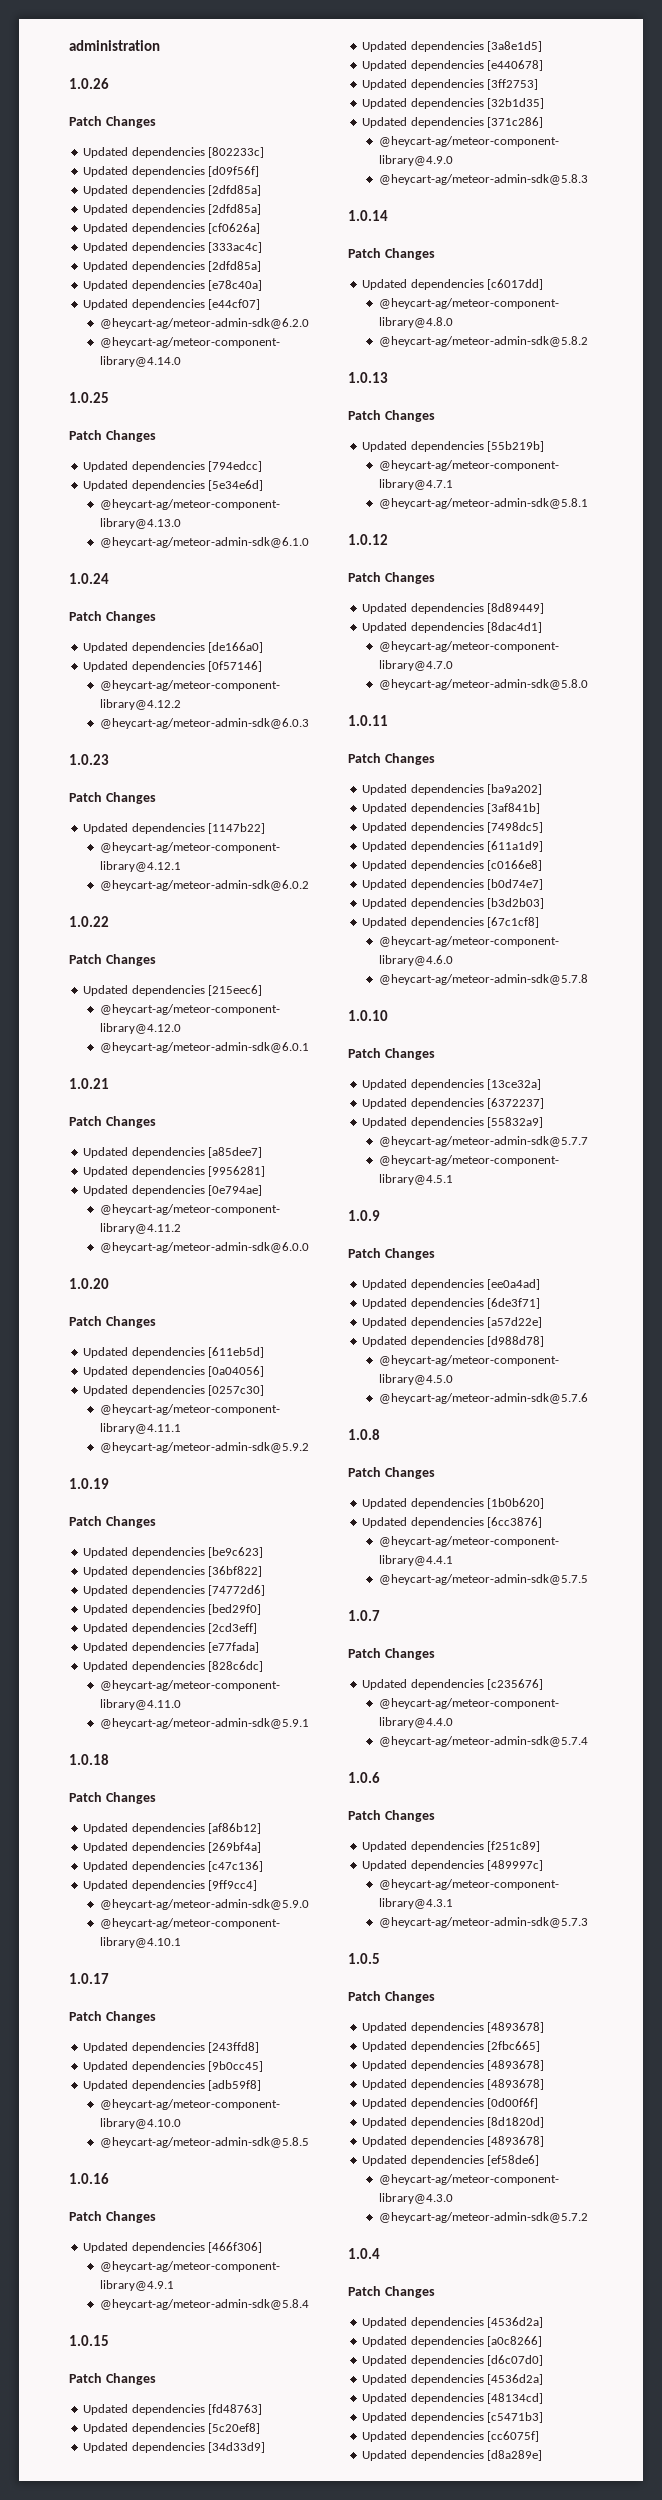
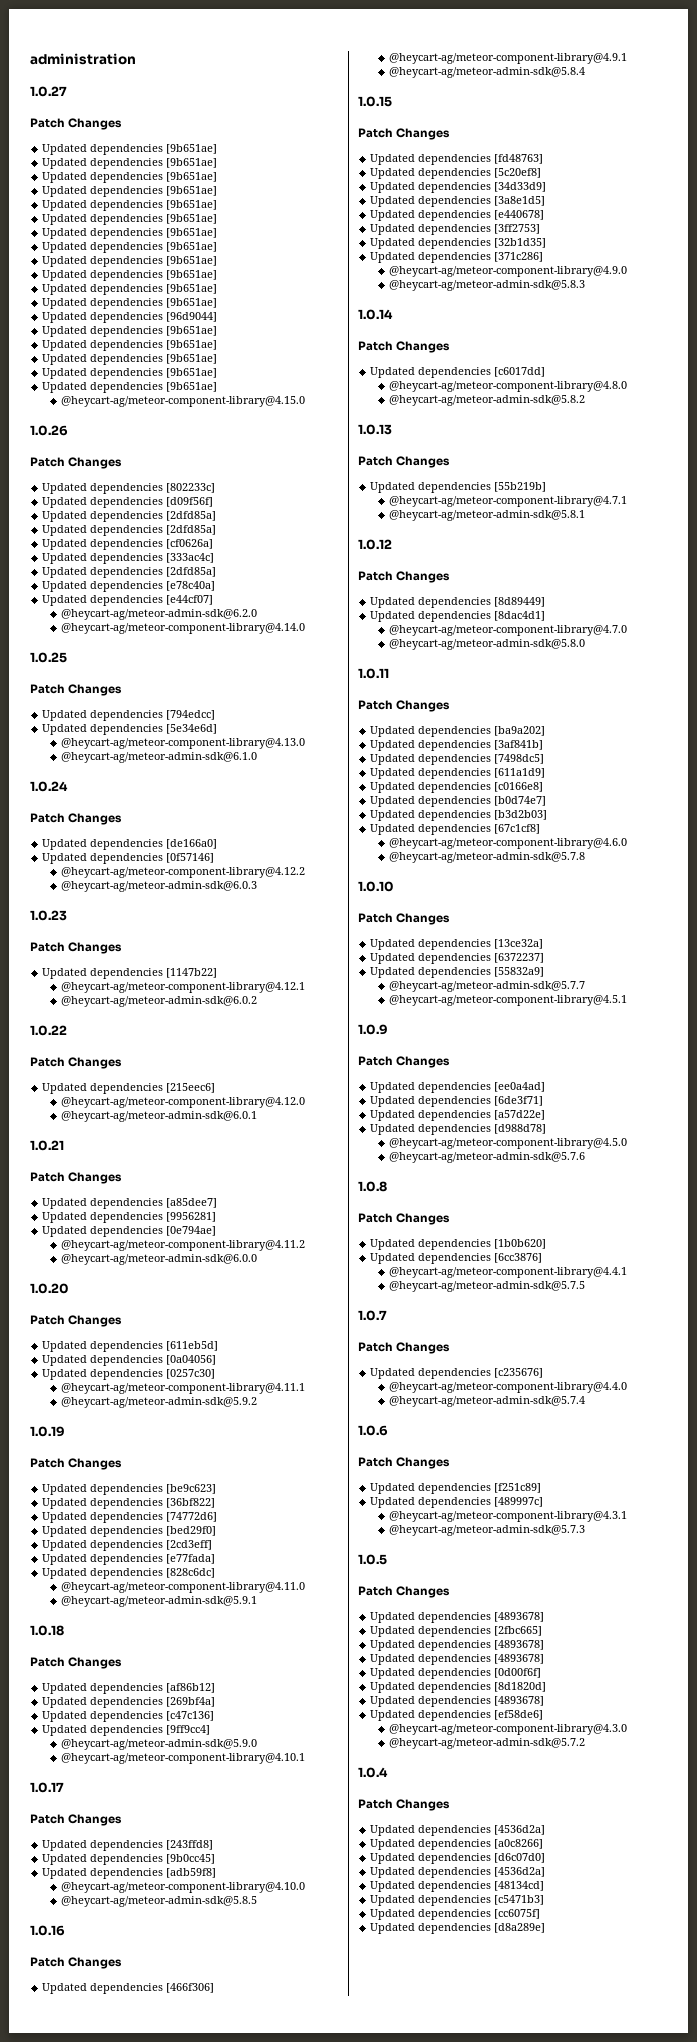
+ 1.0.27
+ Patch Changes
+ Updated dependencies [9b651ae]
+ Updated dependencies [9b651ae]
+ Updated dependencies [9b651ae]
+ Updated dependencies [9b651ae]
+ Updated dependencies [9b651ae]
+ Updated dependencies [9b651ae]
+ Updated dependencies [9b651ae]
+ Updated dependencies [9b651ae]
+ Updated dependencies [9b651ae]
+ Updated dependencies [9b651ae]
+ Updated dependencies [9b651ae]
+ Updated dependencies [9b651ae]
+ Updated dependencies [96d9044]
+ Updated dependencies [9b651ae]
+ Updated dependencies [9b651ae]
+ Updated dependencies [9b651ae]
+ Updated dependencies [9b651ae]
+ Updated dependencies [9b651ae]
+ @heycart-ag/meteor-component-library@4.15.0

